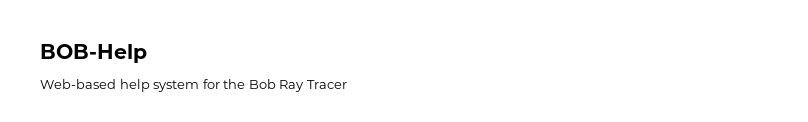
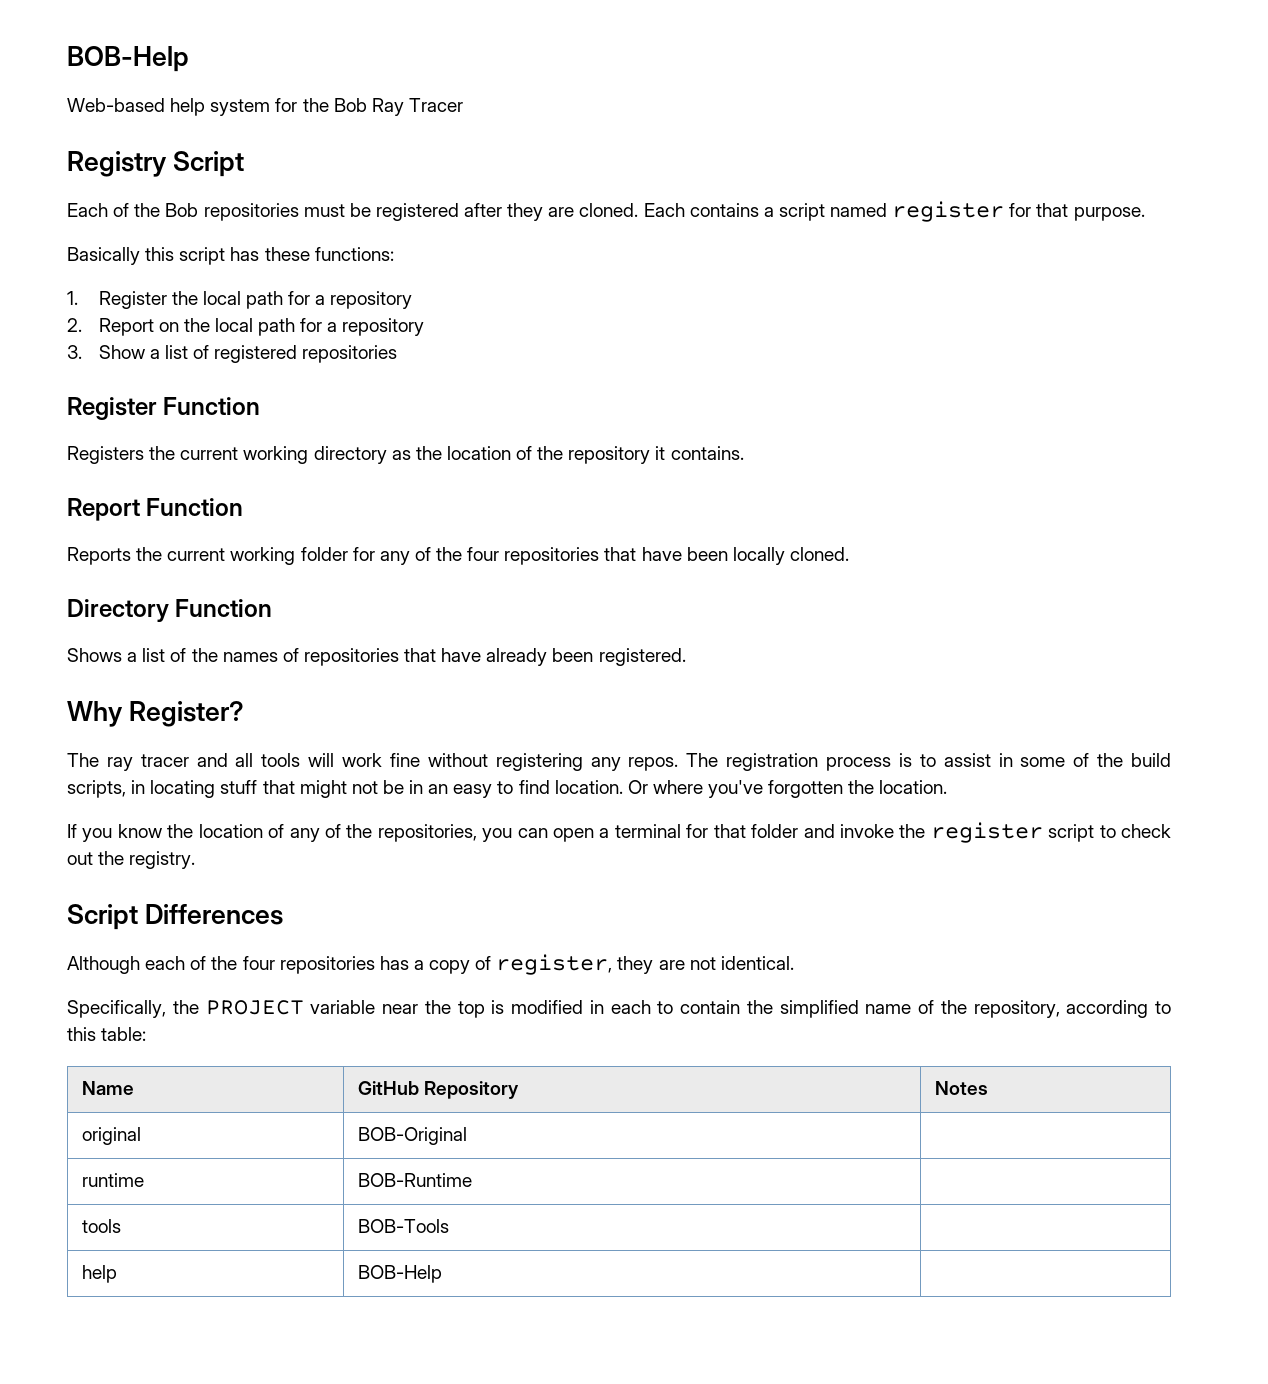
+ Registry Script
+ Each of the Bob repositories must be registered after they are cloned. Each contains a script named register for that purpose.
+ Basically this script has these functions:
+ 1. Register the local path for a repository
+ 2. Report on the local path for a repository
+ 3. Show a list of registered repositories
+ Register Function
+ Registers the current working directory as the location of the repository it contains.
+ Report Function
+ Reports the current working folder for any of the four repositories that have been locally cloned.
+ Directory Function
+ Shows a list of the names of repositories that have already been registered.
+ Why Register?
+ The ray tracer and all tools will work fine without registering any repos. The registration process is to assist in some of the build scripts, in locating stuff that might not be in an easy to find location. Or where you've forgotten the location.
+ If you know the location of any of the repositories, you can open a terminal for that folder and invoke the register script to check out the registry.
+ Script Differences
+ Although each of the four repositories has a copy of register, they are not identical.
+ Specifically, the PROJECT variable near the top is modified in each to contain the simplified name of the repository, according to this table:
+ Name | GitHub Repository | Notes
+ original | BOB-Original |
+ runtime | BOB-Runtime |
+ tools | BOB-Tools |
+ help | BOB-Help |

